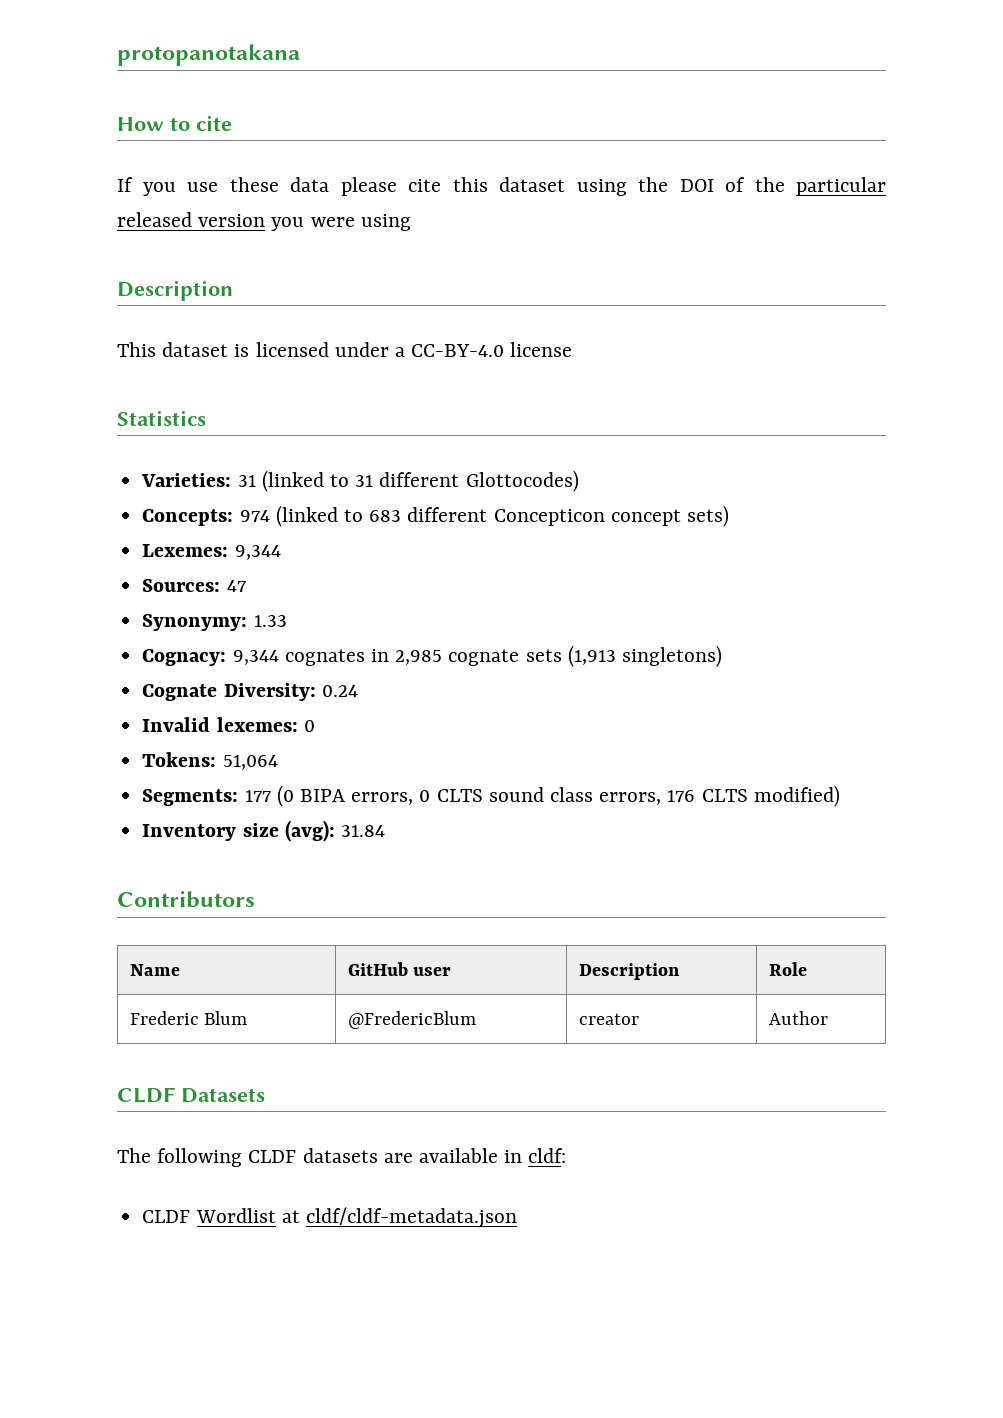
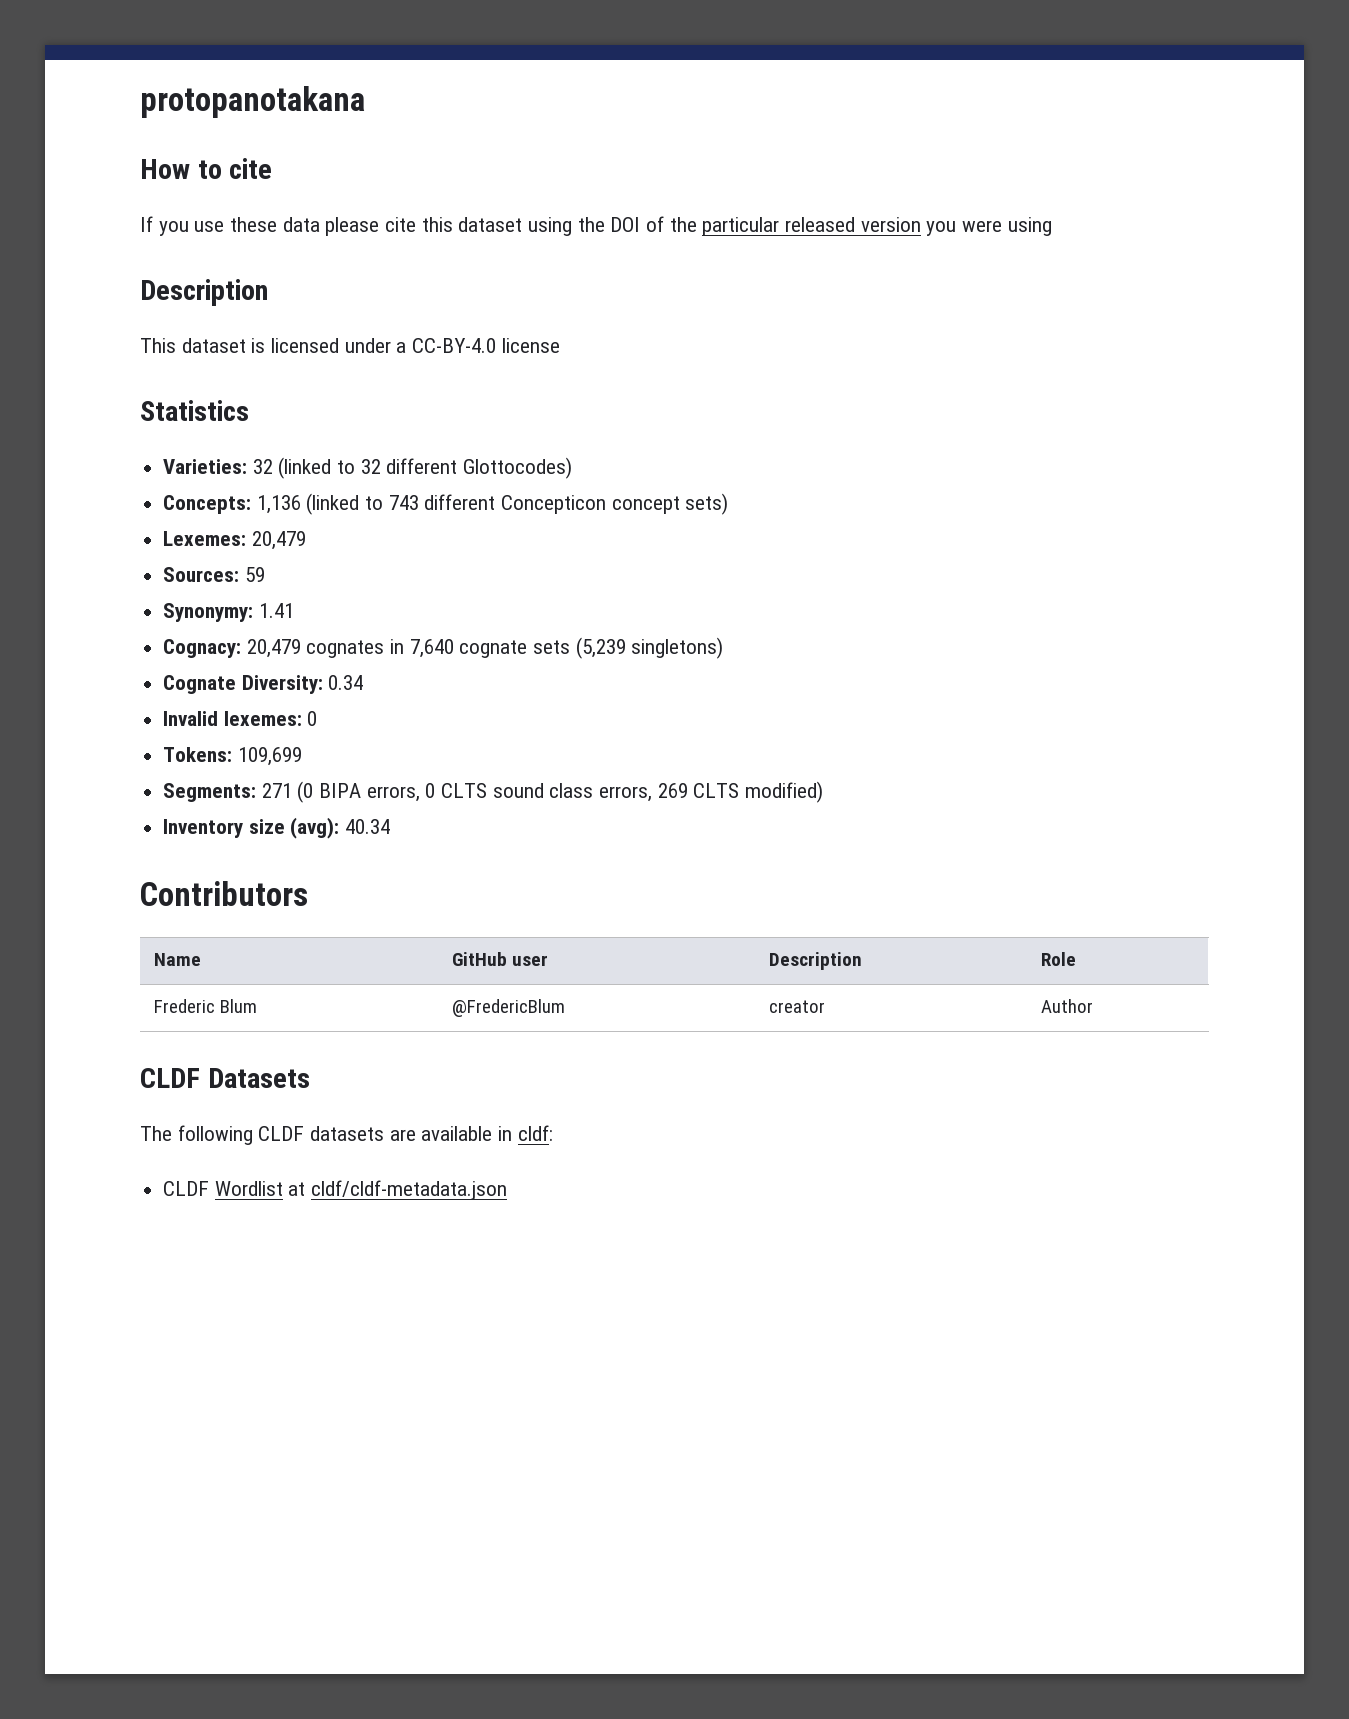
- Varieties: 31 (linked to 31 different Glottocodes)
+ Varieties: 32 (linked to 32 different Glottocodes)
- Concepts: 974 (linked to 683 different Concepticon concept sets)
+ Concepts: 1,136 (linked to 743 different Concepticon concept sets)
- Lexemes: 9,344
+ Lexemes: 20,479
- Sources: 47
+ Sources: 59
- Synonymy: 1.33
+ Synonymy: 1.41
- Cognacy: 9,344 cognates in 2,985 cognate sets (1,913 singletons)
+ Cognacy: 20,479 cognates in 7,640 cognate sets (5,239 singletons)
- Cognate Diversity: 0.24
+ Cognate Diversity: 0.34
- Tokens: 51,064
+ Tokens: 109,699
- Segments: 177 (0 BIPA errors, 0 CLTS sound class errors, 176 CLTS modified)
+ Segments: 271 (0 BIPA errors, 0 CLTS sound class errors, 269 CLTS modified)
- Inventory size (avg): 31.84
+ Inventory size (avg): 40.34

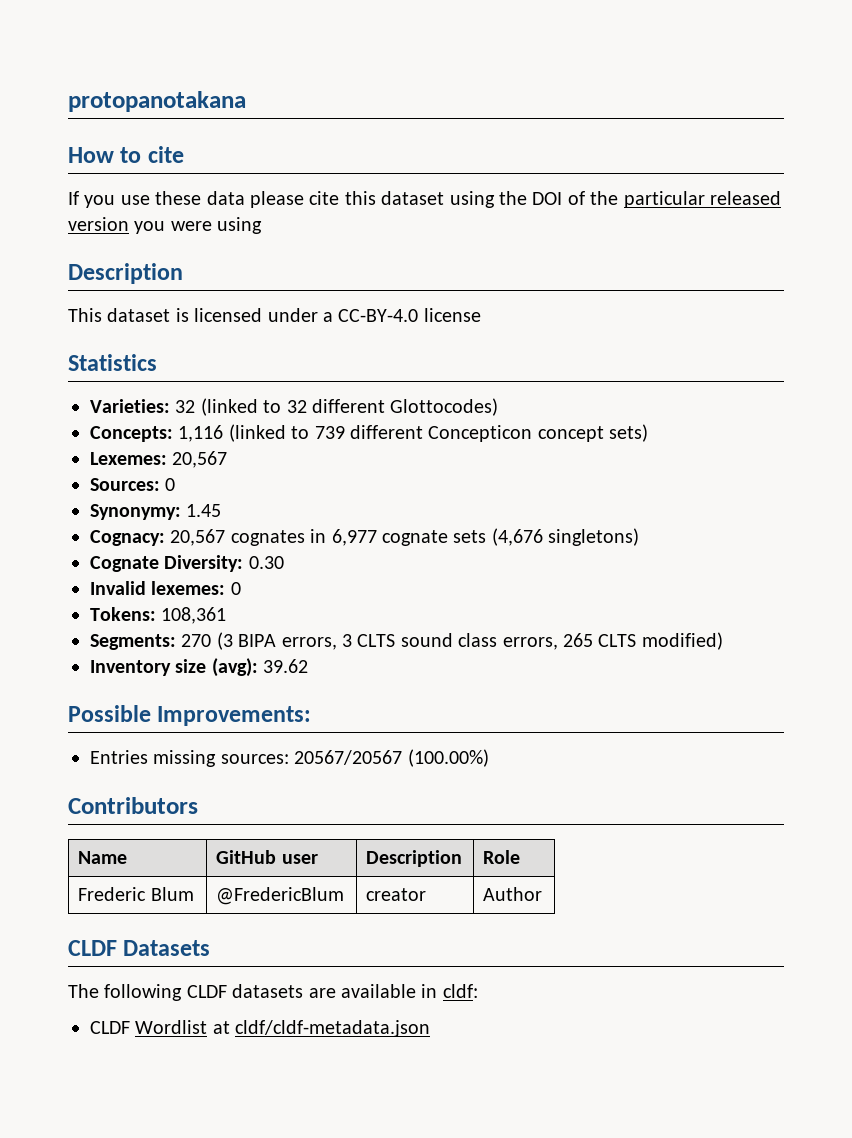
- Concepts: 1,136 (linked to 743 different Concepticon concept sets)
+ Concepts: 1,116 (linked to 739 different Concepticon concept sets)
- Lexemes: 20,479
+ Lexemes: 20,567
- Sources: 59
+ Sources: 0
- Synonymy: 1.41
+ Synonymy: 1.45
- Cognacy: 20,479 cognates in 7,640 cognate sets (5,239 singletons)
+ Cognacy: 20,567 cognates in 6,977 cognate sets (4,676 singletons)
- Cognate Diversity: 0.34
+ Cognate Diversity: 0.30
- Tokens: 109,699
+ Tokens: 108,361
- Segments: 271 (0 BIPA errors, 0 CLTS sound class errors, 269 CLTS modified)
+ Segments: 270 (3 BIPA errors, 3 CLTS sound class errors, 265 CLTS modified)
- Inventory size (avg): 40.34
+ Inventory size (avg): 39.62
+ Possible Improvements:
+ Entries missing sources: 20567/20567 (100.00%)

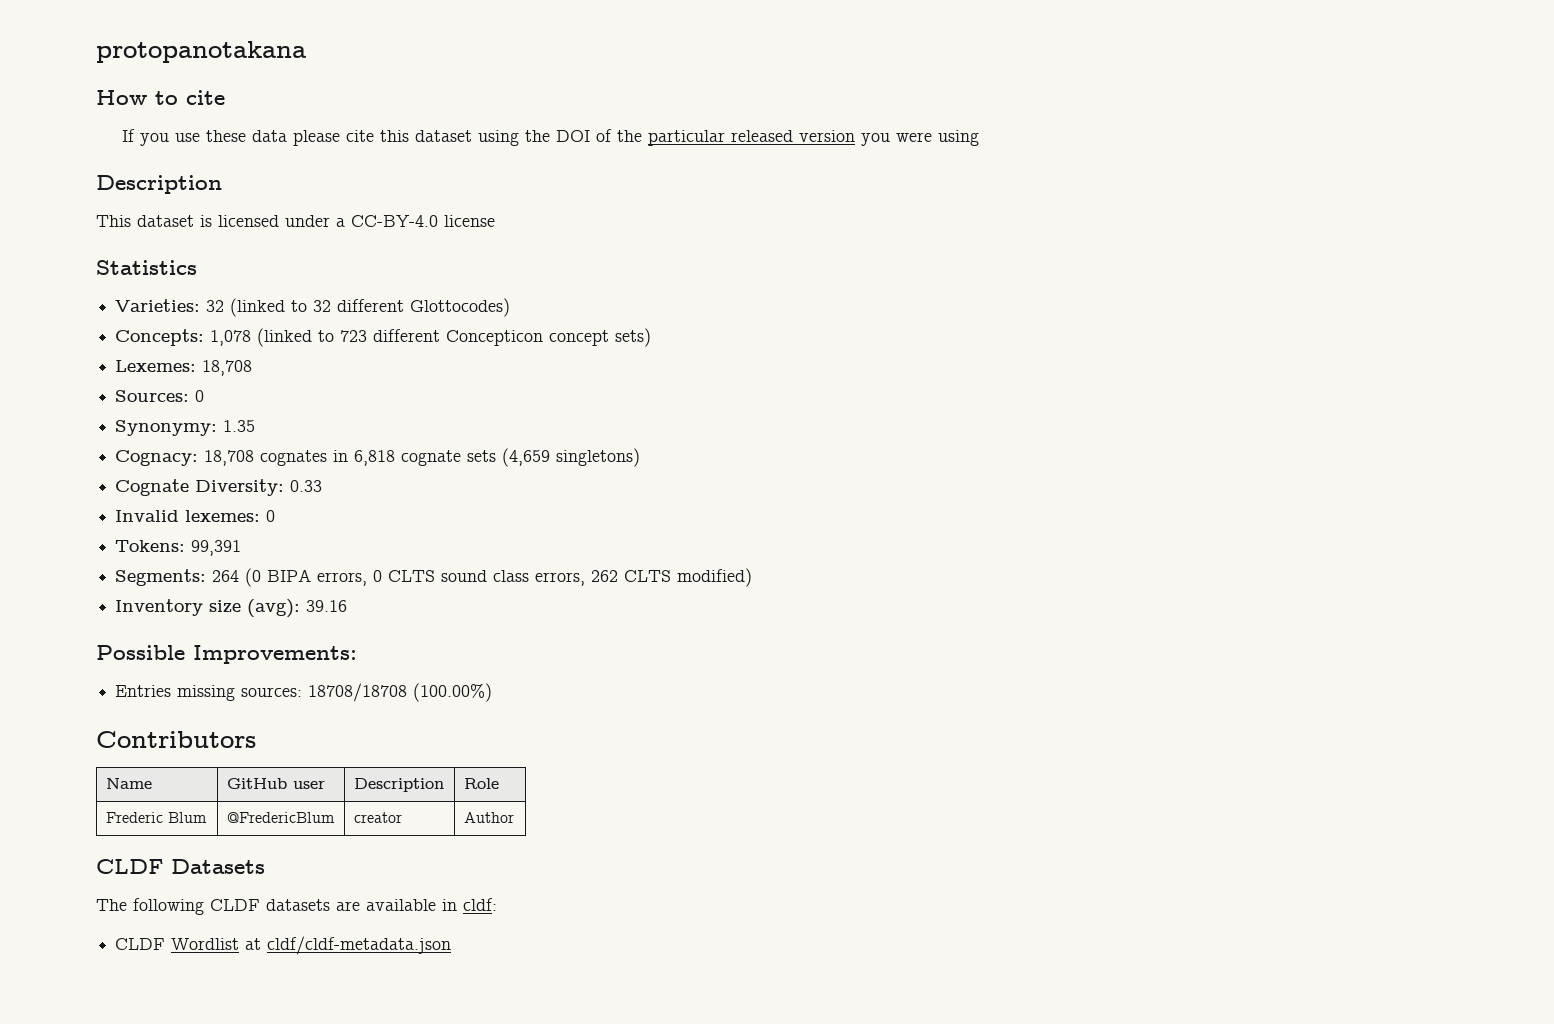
- Concepts: 1,116 (linked to 739 different Concepticon concept sets)
+ Concepts: 1,078 (linked to 723 different Concepticon concept sets)
- Lexemes: 20,567
+ Lexemes: 18,708
- Synonymy: 1.45
+ Synonymy: 1.35
- Cognacy: 20,567 cognates in 6,977 cognate sets (4,676 singletons)
+ Cognacy: 18,708 cognates in 6,818 cognate sets (4,659 singletons)
- Cognate Diversity: 0.30
+ Cognate Diversity: 0.33
- Tokens: 108,361
+ Tokens: 99,391
- Segments: 270 (3 BIPA errors, 3 CLTS sound class errors, 265 CLTS modified)
+ Segments: 264 (0 BIPA errors, 0 CLTS sound class errors, 262 CLTS modified)
- Inventory size (avg): 39.62
+ Inventory size (avg): 39.16
- Entries missing sources: 20567/20567 (100.00%)
+ Entries missing sources: 18708/18708 (100.00%)

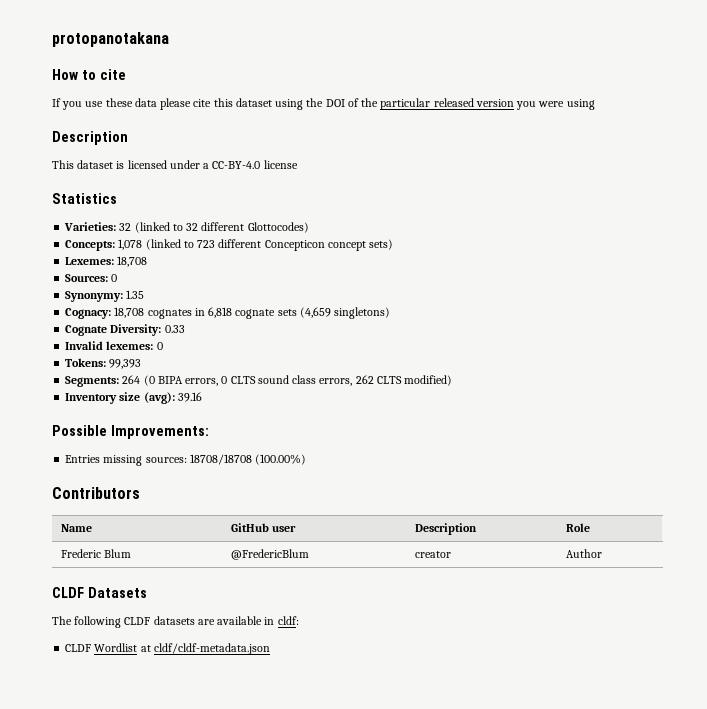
- Tokens: 99,391
+ Tokens: 99,393

